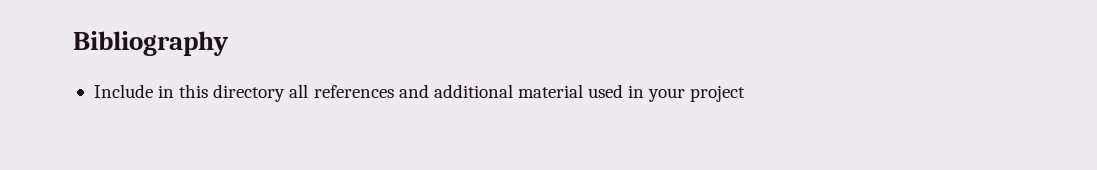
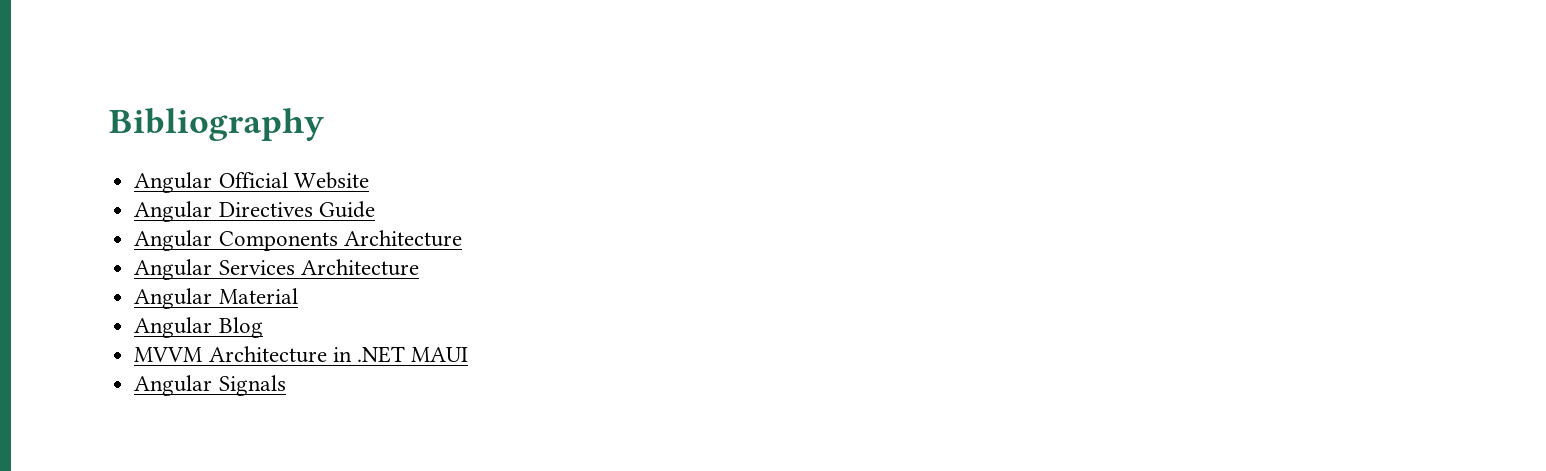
- Include in this directory all references and additional material used in your project
+ Angular Official Website
+ Angular Directives Guide
+ Angular Components Architecture
+ Angular Services Architecture
+ Angular Material
+ Angular Blog
+ MVVM Architecture in .NET MAUI
+ Angular Signals

